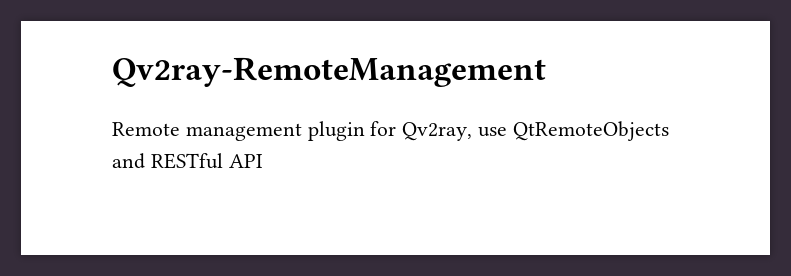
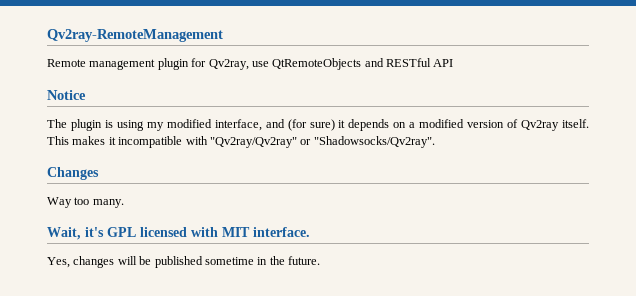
+ Notice
+ The plugin is using my modified interface, and (for sure) it depends on a modified version of Qv2ray itself. This makes it incompatible with "Qv2ray/Qv2ray" or "Shadowsocks/Qv2ray".
+ Changes
+ Way too many.
+ Wait, it's GPL licensed with MIT interface.
+ Yes, changes will be published sometime in the future.

